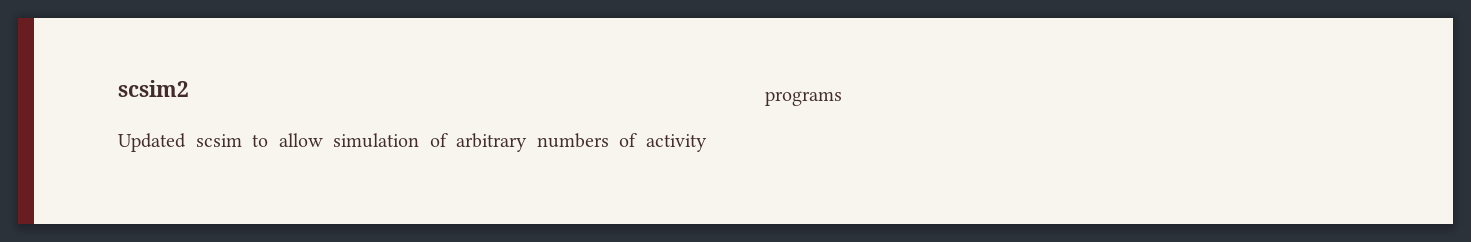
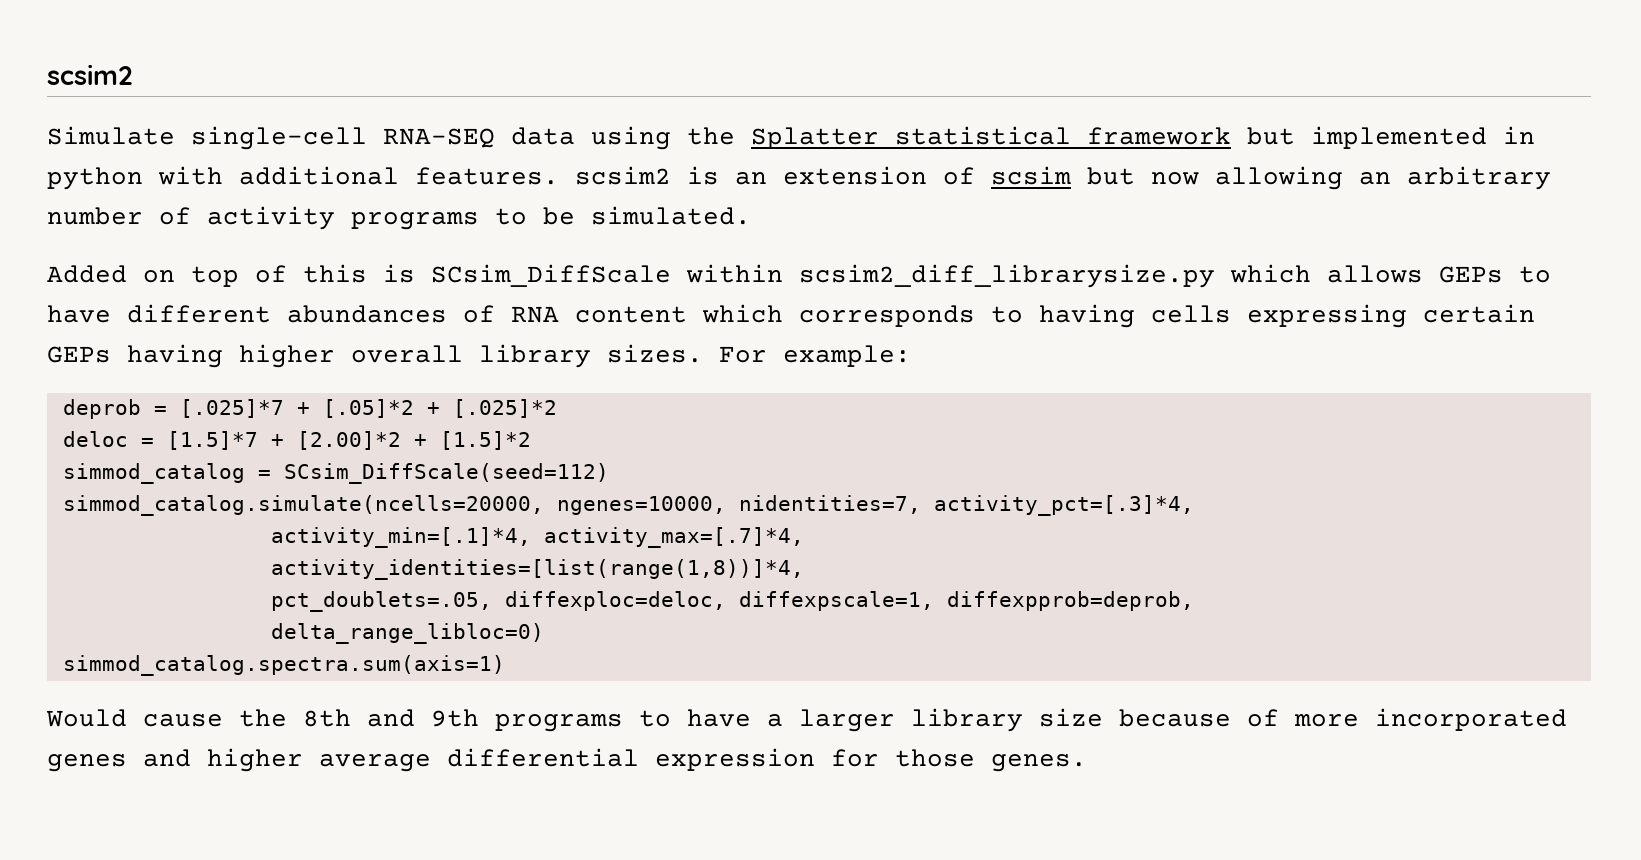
- Updated scsim to allow simulation of arbitrary numbers of activity programs
+ Simulate single-cell RNA-SEQ data using the Splatter statistical framework but implemented in python with additional features. scsim2 is an extension of scsim but now allowing an arbitrary number of activity programs to be simulated.
+ Added on top of this is SCsim_DiffScale within scsim2_diff_librarysize.py which allows GEPs to have different abundances of RNA content which corresponds to having cells expressing certain GEPs having higher overall library sizes. For example:
+ deprob = [.025]*7 + [.05]*2 + [.025]*2
+ deloc = [1.5]*7 + [2.00]*2 + [1.5]*2
+ simmod_catalog = SCsim_DiffScale(seed=112)
+ simmod_catalog.simulate(ncells=20000, ngenes=10000, nidentities=7, activity_pct=[.3]*4,
+ activity_min=[.1]*4, activity_max=[.7]*4,
+ activity_identities=[list(range(1,8))]*4,
+ pct_doublets=.05, diffexploc=deloc, diffexpscale=1, diffexpprob=deprob,
+ delta_range_libloc=0)
+ simmod_catalog.spectra.sum(axis=1)
+ Would cause the 8th and 9th programs to have a larger library size because of more incorporated genes and higher average differential expression for those genes.

